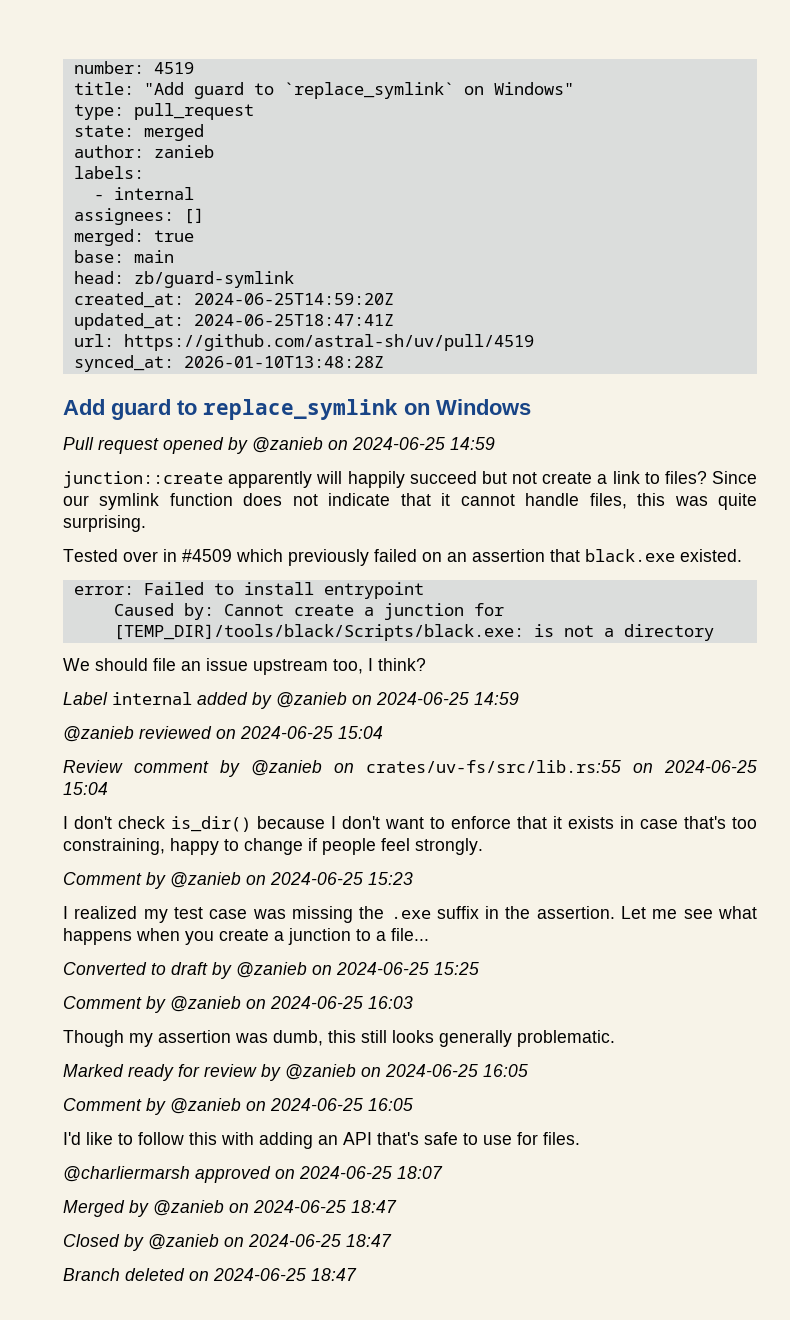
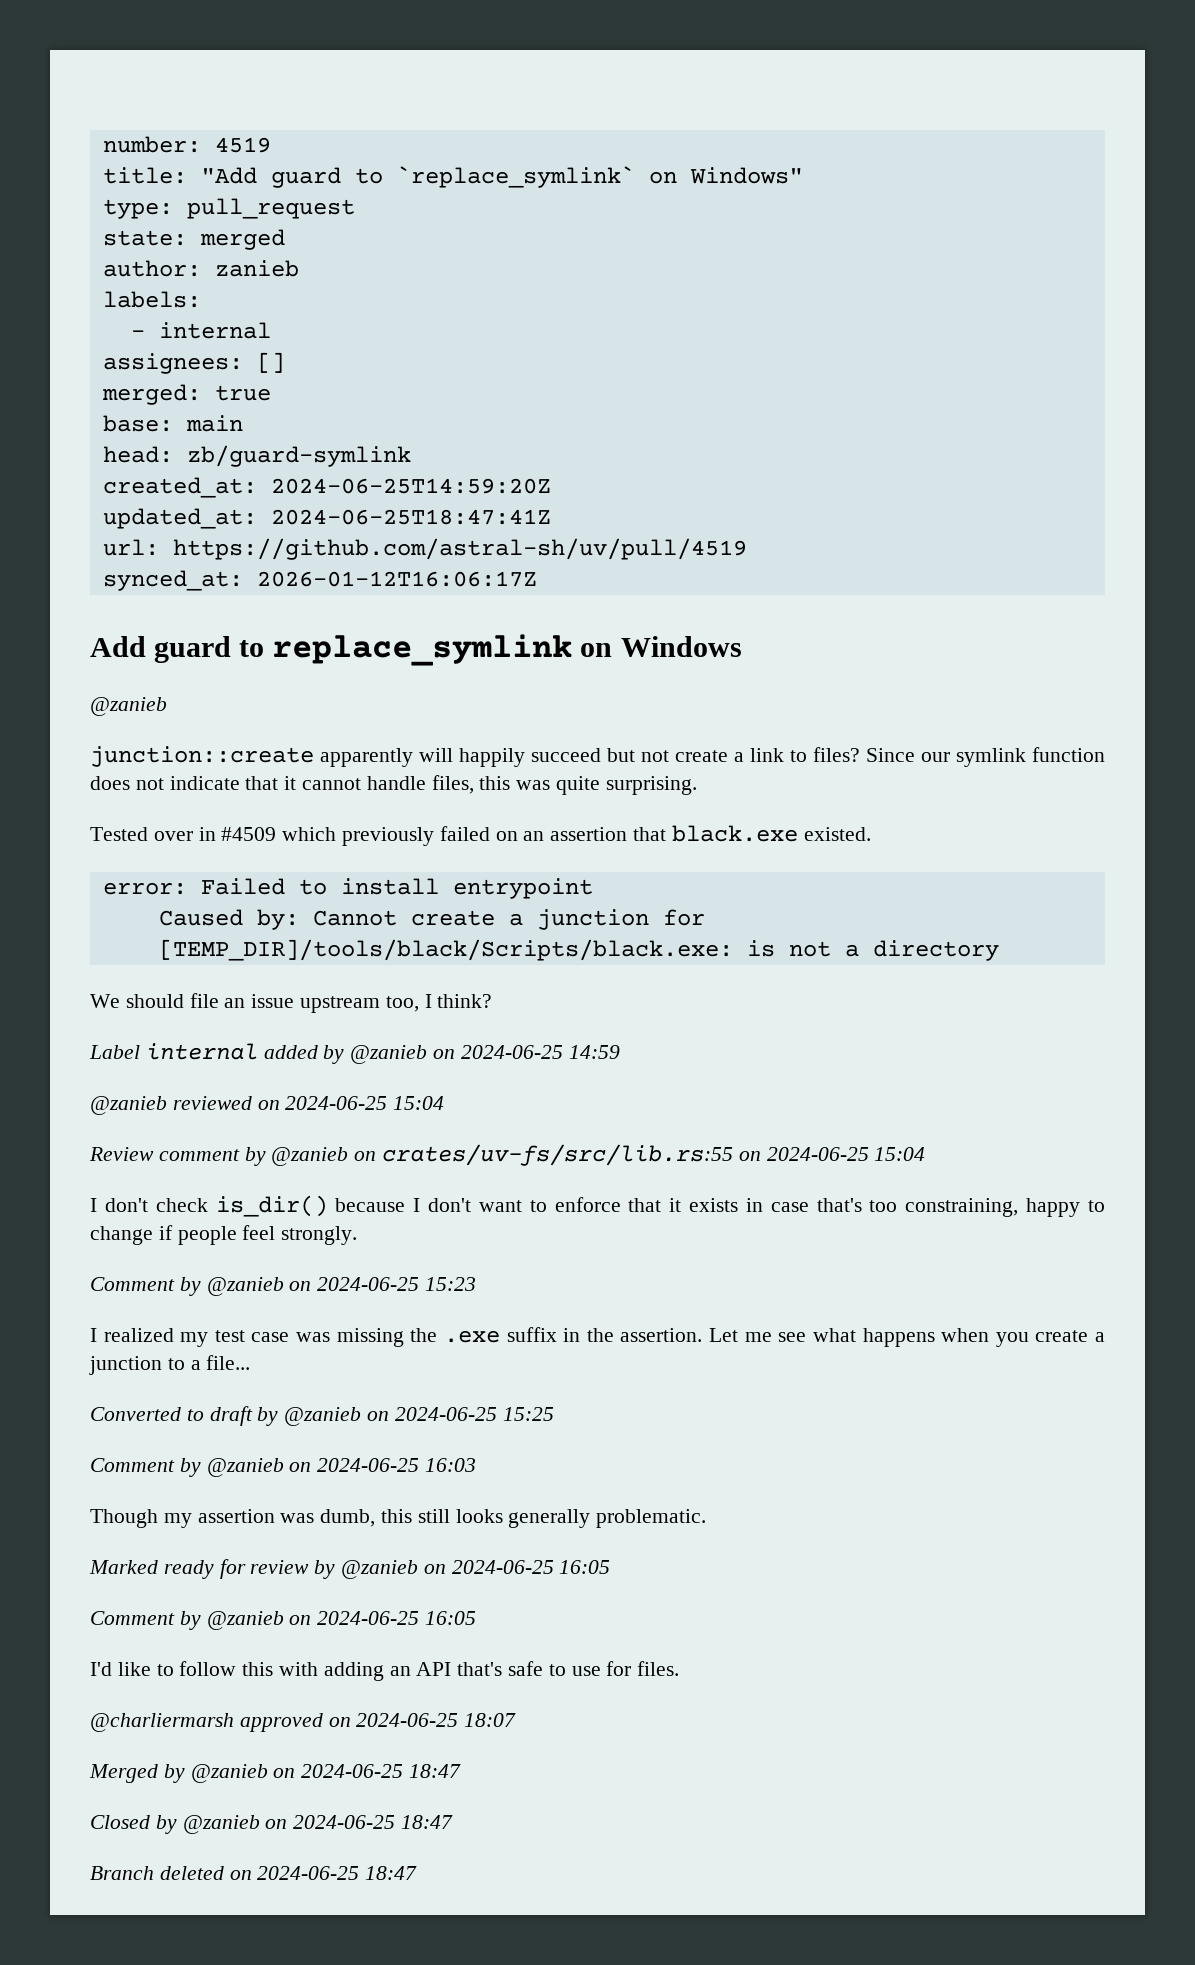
- synced_at: 2026-01-10T13:48:28Z
+ synced_at: 2026-01-12T16:06:17Z
  Add guard to replace_symlink on Windows
- Pull request opened by @zanieb on 2024-06-25 14:59
+ @zanieb

